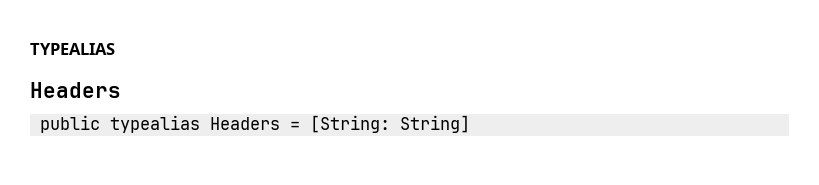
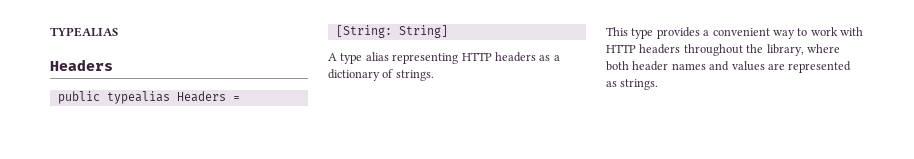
+ A type alias representing HTTP headers as a dictionary of strings.
+ This type provides a convenient way to work with HTTP headers throughout the library, where both header names and values are represented as strings.

